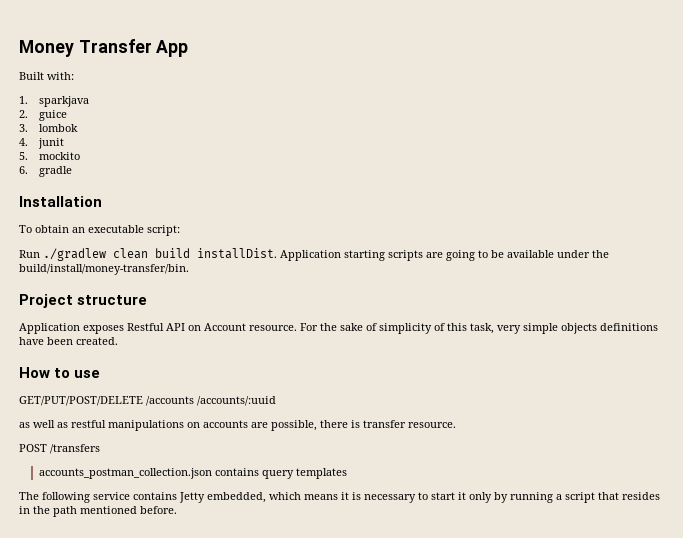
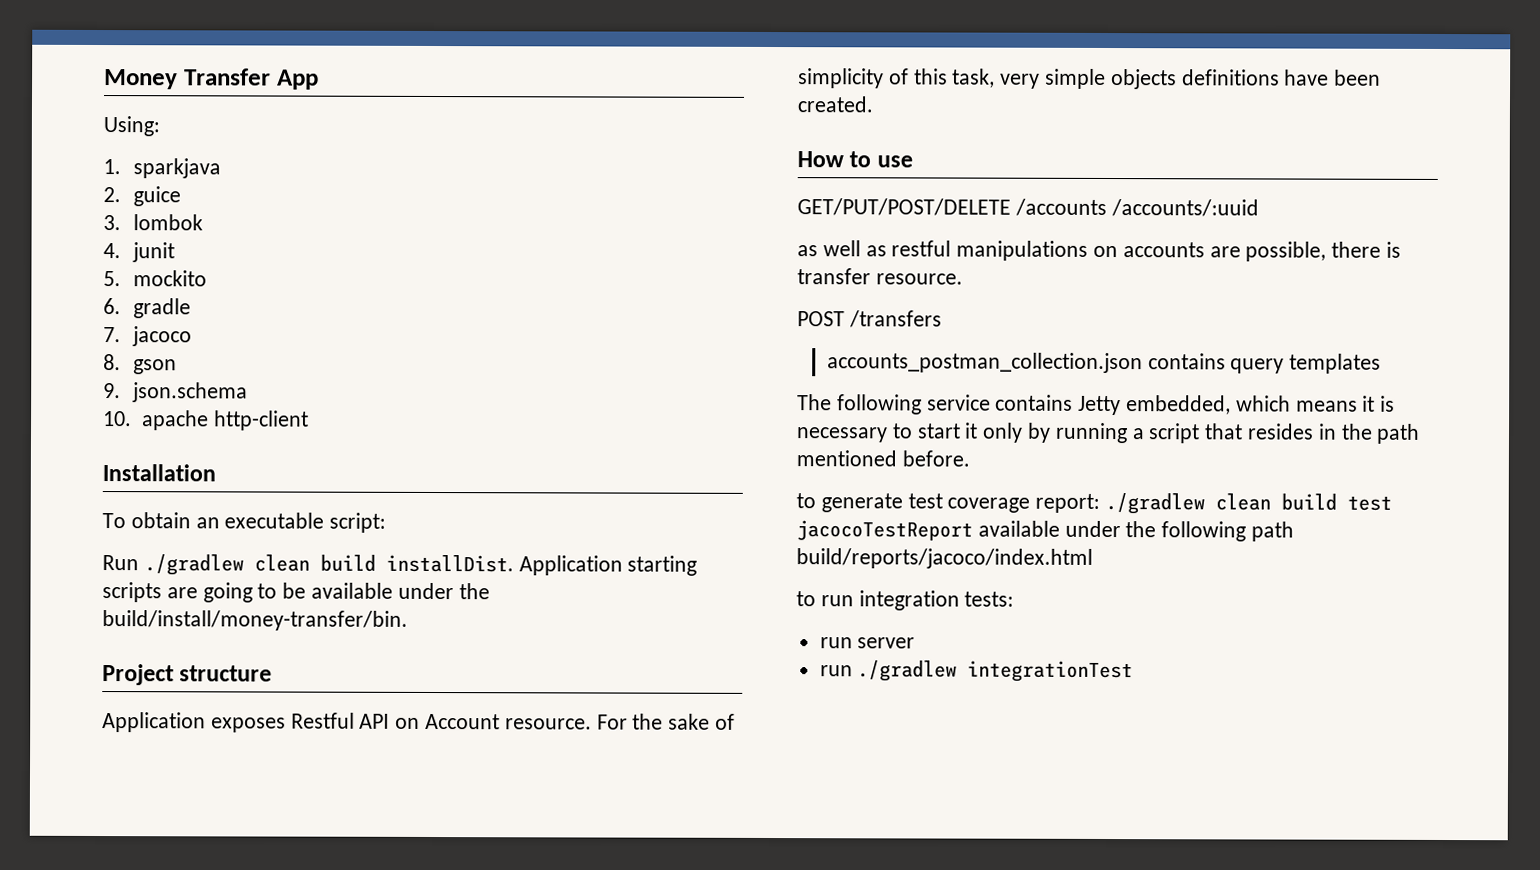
- Built with:
+ Using:
+ 7. jacoco
+ 8. gson
+ 9. json.schema
+ 10. apache http-client
+ to generate test coverage report: ./gradlew clean build test jacocoTestReport available under the following path build/reports/jacoco/index.html
+ to run integration tests:
+ run server
+ run ./gradlew integrationTest

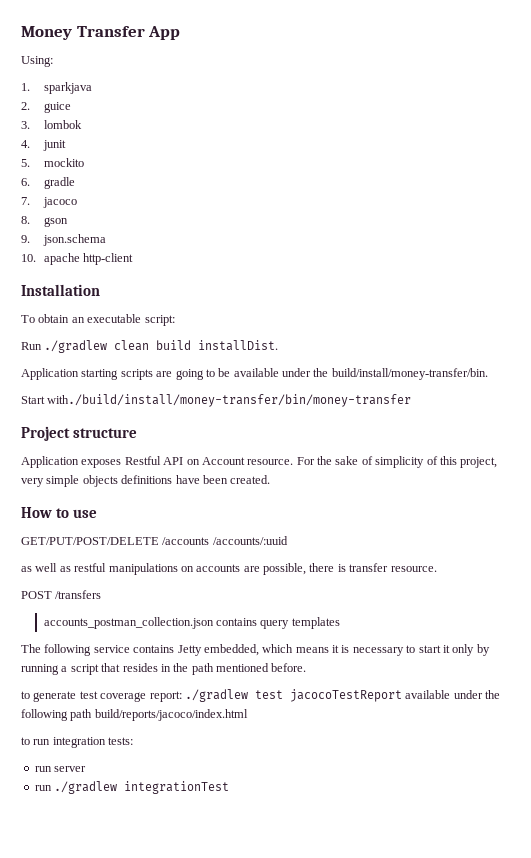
- Run ./gradlew clean build installDist. Application starting scripts are going to be available under the build/install/money-transfer/bin.
+ Run ./gradlew clean build installDist.
+ Application starting scripts are going to be available under the build/install/money-transfer/bin.
+ Start with./build/install/money-transfer/bin/money-transfer
- For the sake of simplicity of this task, very simple objects definitions have been created.
+ For the sake of simplicity of this project, very simple objects definitions have been created.
- to generate test coverage report: ./gradlew clean build test jacocoTestReport available under the following path build/reports/jacoco/index.html
+ to generate test coverage report: ./gradlew test jacocoTestReport available under the following path build/reports/jacoco/index.html

